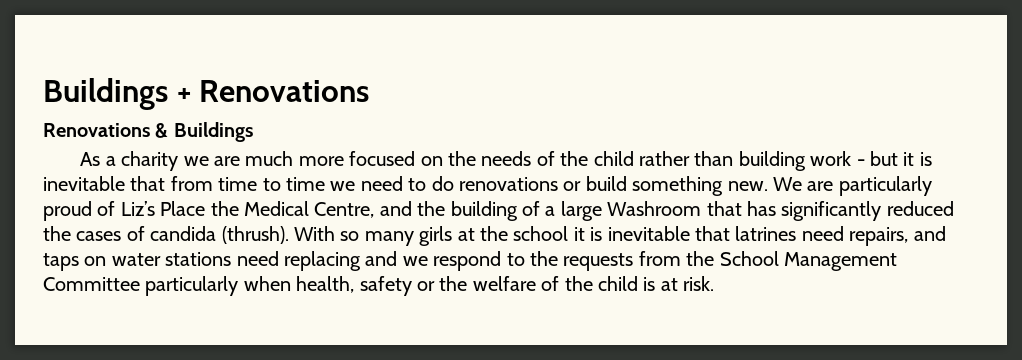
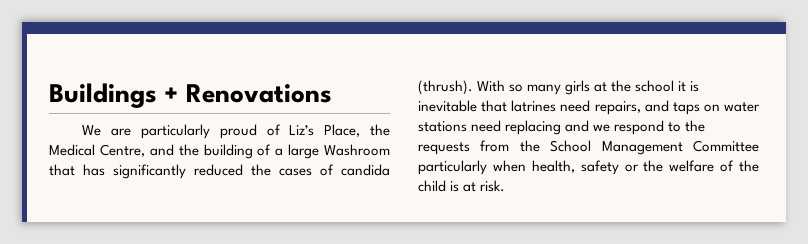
- Renovations & Buildings
- As a charity we are much more focused on the needs of the child rather than building work - but it is inevitable that from time to time we need to do renovations or build something new. We are particularly proud of Liz’s Place the Medical Centre, and the building of a large Washroom that has significantly reduced the cases of candida (thrush).
+ We are particularly proud of Liz’s Place, the Medical Centre, and the building of a large Washroom that has significantly reduced the cases of candida (thrush).

